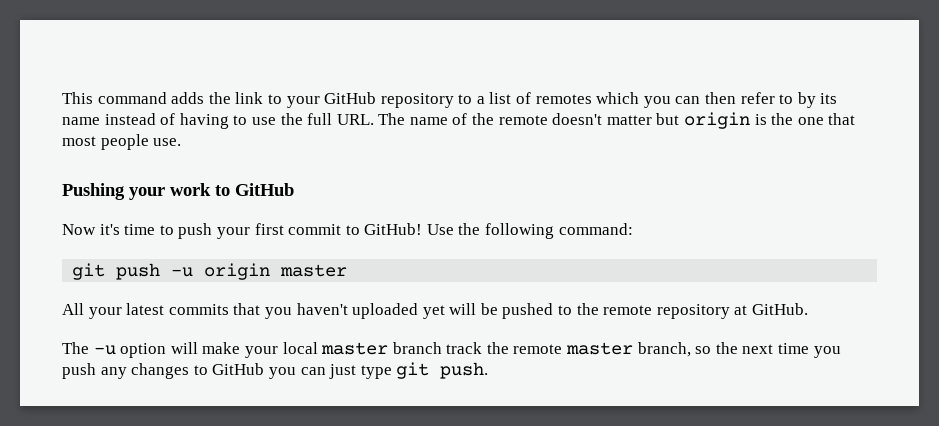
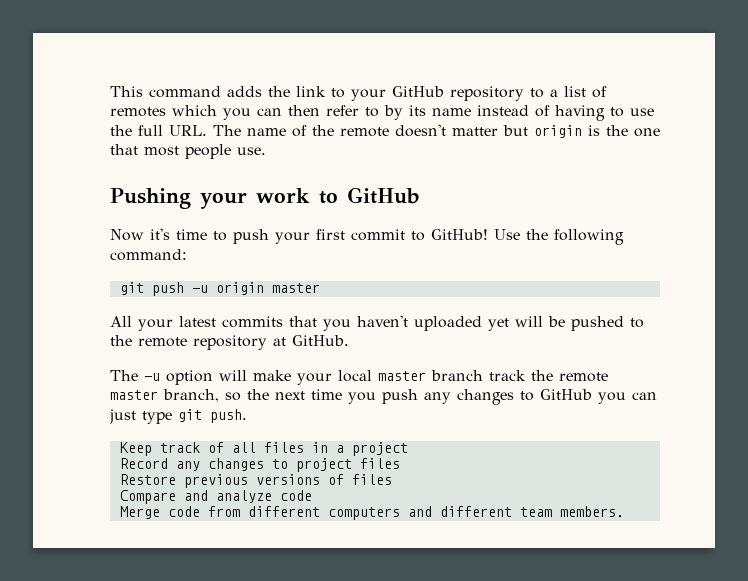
+ Keep track of all files in a project
+ Record any changes to project files
+ Restore previous versions of files
+ Compare and analyze code
+ Merge code from different computers and different team members.

